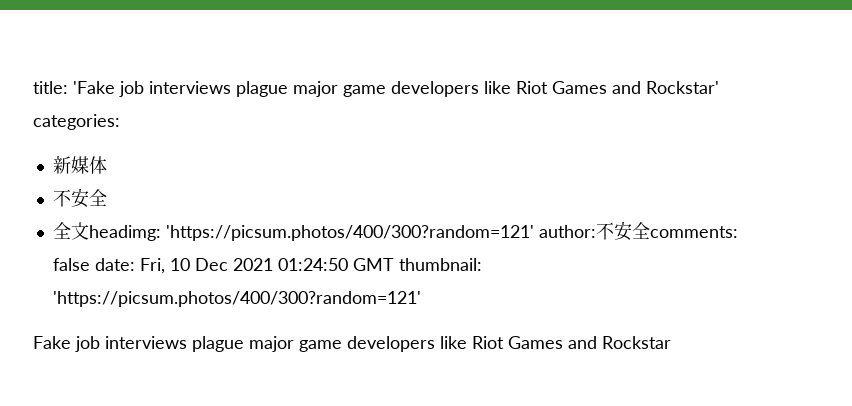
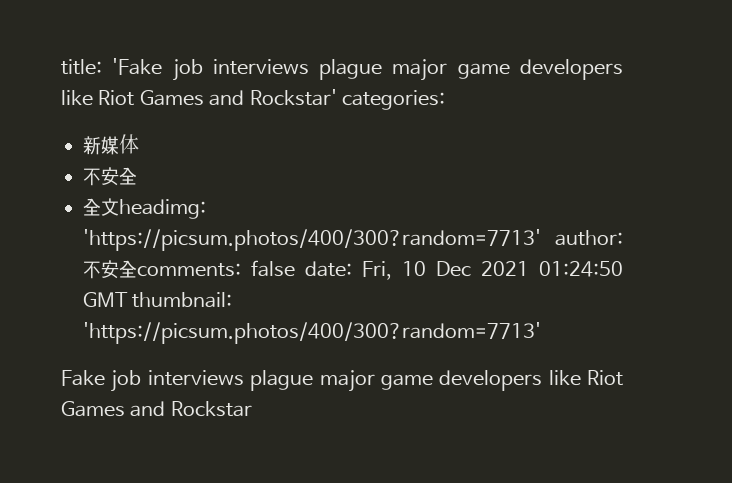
- 全文headimg: 'https://picsum.photos/400/300?random=121' author:不安全comments: false date: Fri, 10 Dec 2021 01:24:50 GMT thumbnail: 'https://picsum.photos/400/300?random=121'
+ 全文headimg: 'https://picsum.photos/400/300?random=7713' author:不安全comments: false date: Fri, 10 Dec 2021 01:24:50 GMT thumbnail: 'https://picsum.photos/400/300?random=7713'

